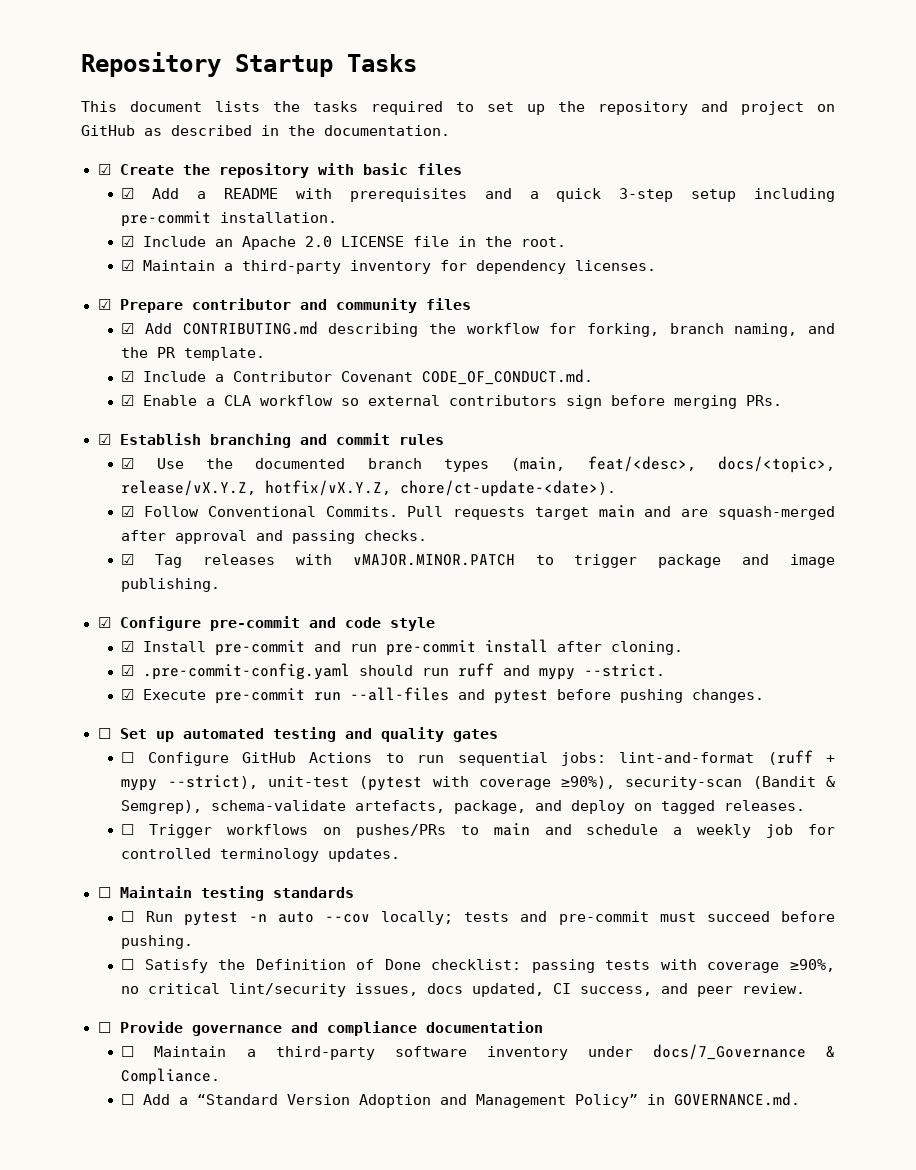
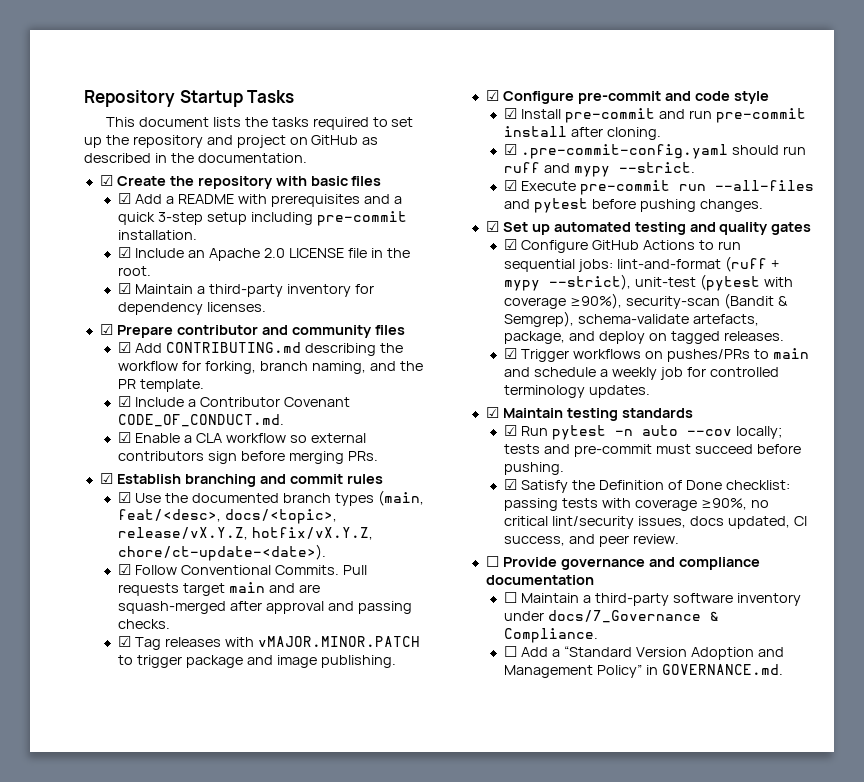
- ☐ Set up automated testing and quality gates
+ ☑ Set up automated testing and quality gates
- ☐ Configure GitHub Actions to run sequential jobs: lint-and-format (ruff + mypy --strict), unit-test (pytest with coverage ≥90%), security-scan (Bandit & Semgrep), schema-validate artefacts, package, and deploy on tagged releases.
+ ☑ Configure GitHub Actions to run sequential jobs: lint-and-format (ruff + mypy --strict), unit-test (pytest with coverage ≥90%), security-scan (Bandit & Semgrep), schema-validate artefacts, package, and deploy on tagged releases.
- ☐ Trigger workflows on pushes/PRs to main and schedule a weekly job for controlled terminology updates.
+ ☑ Trigger workflows on pushes/PRs to main and schedule a weekly job for controlled terminology updates.
- ☐ Maintain testing standards
+ ☑ Maintain testing standards
- ☐ Run pytest -n auto --cov locally; tests and pre-commit must succeed before pushing.
+ ☑ Run pytest -n auto --cov locally; tests and pre-commit must succeed before pushing.
- ☐ Satisfy the Definition of Done checklist: passing tests with coverage ≥90%, no critical lint/security issues, docs updated, CI success, and peer review.
+ ☑ Satisfy the Definition of Done checklist: passing tests with coverage ≥90%, no critical lint/security issues, docs updated, CI success, and peer review.

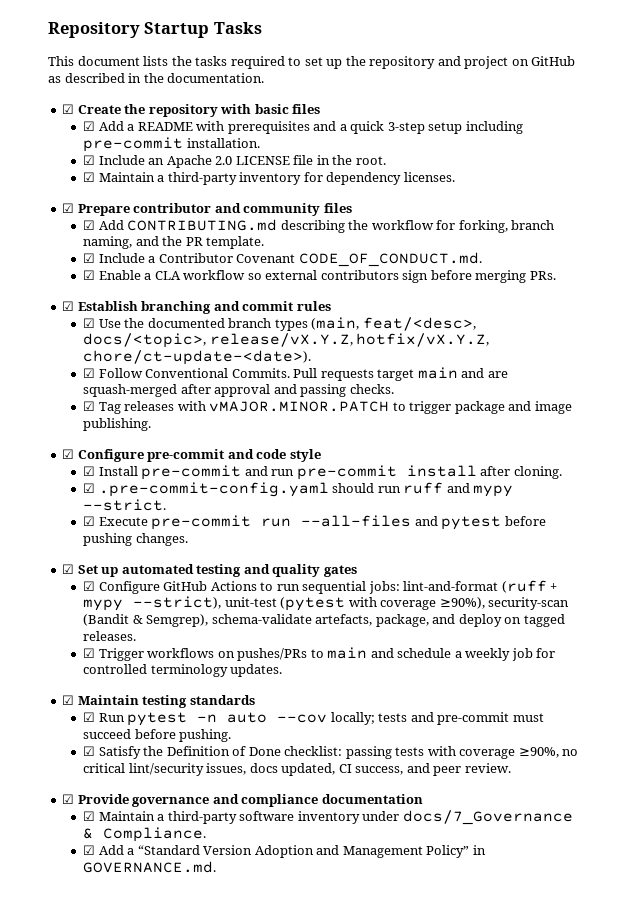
- ☐ Provide governance and compliance documentation
+ ☑ Provide governance and compliance documentation
- ☐ Maintain a third-party software inventory under docs/7_Governance & Compliance.
+ ☑ Maintain a third-party software inventory under docs/7_Governance & Compliance.
- ☐ Add a “Standard Version Adoption and Management Policy” in GOVERNANCE.md.
+ ☑ Add a “Standard Version Adoption and Management Policy” in GOVERNANCE.md.

